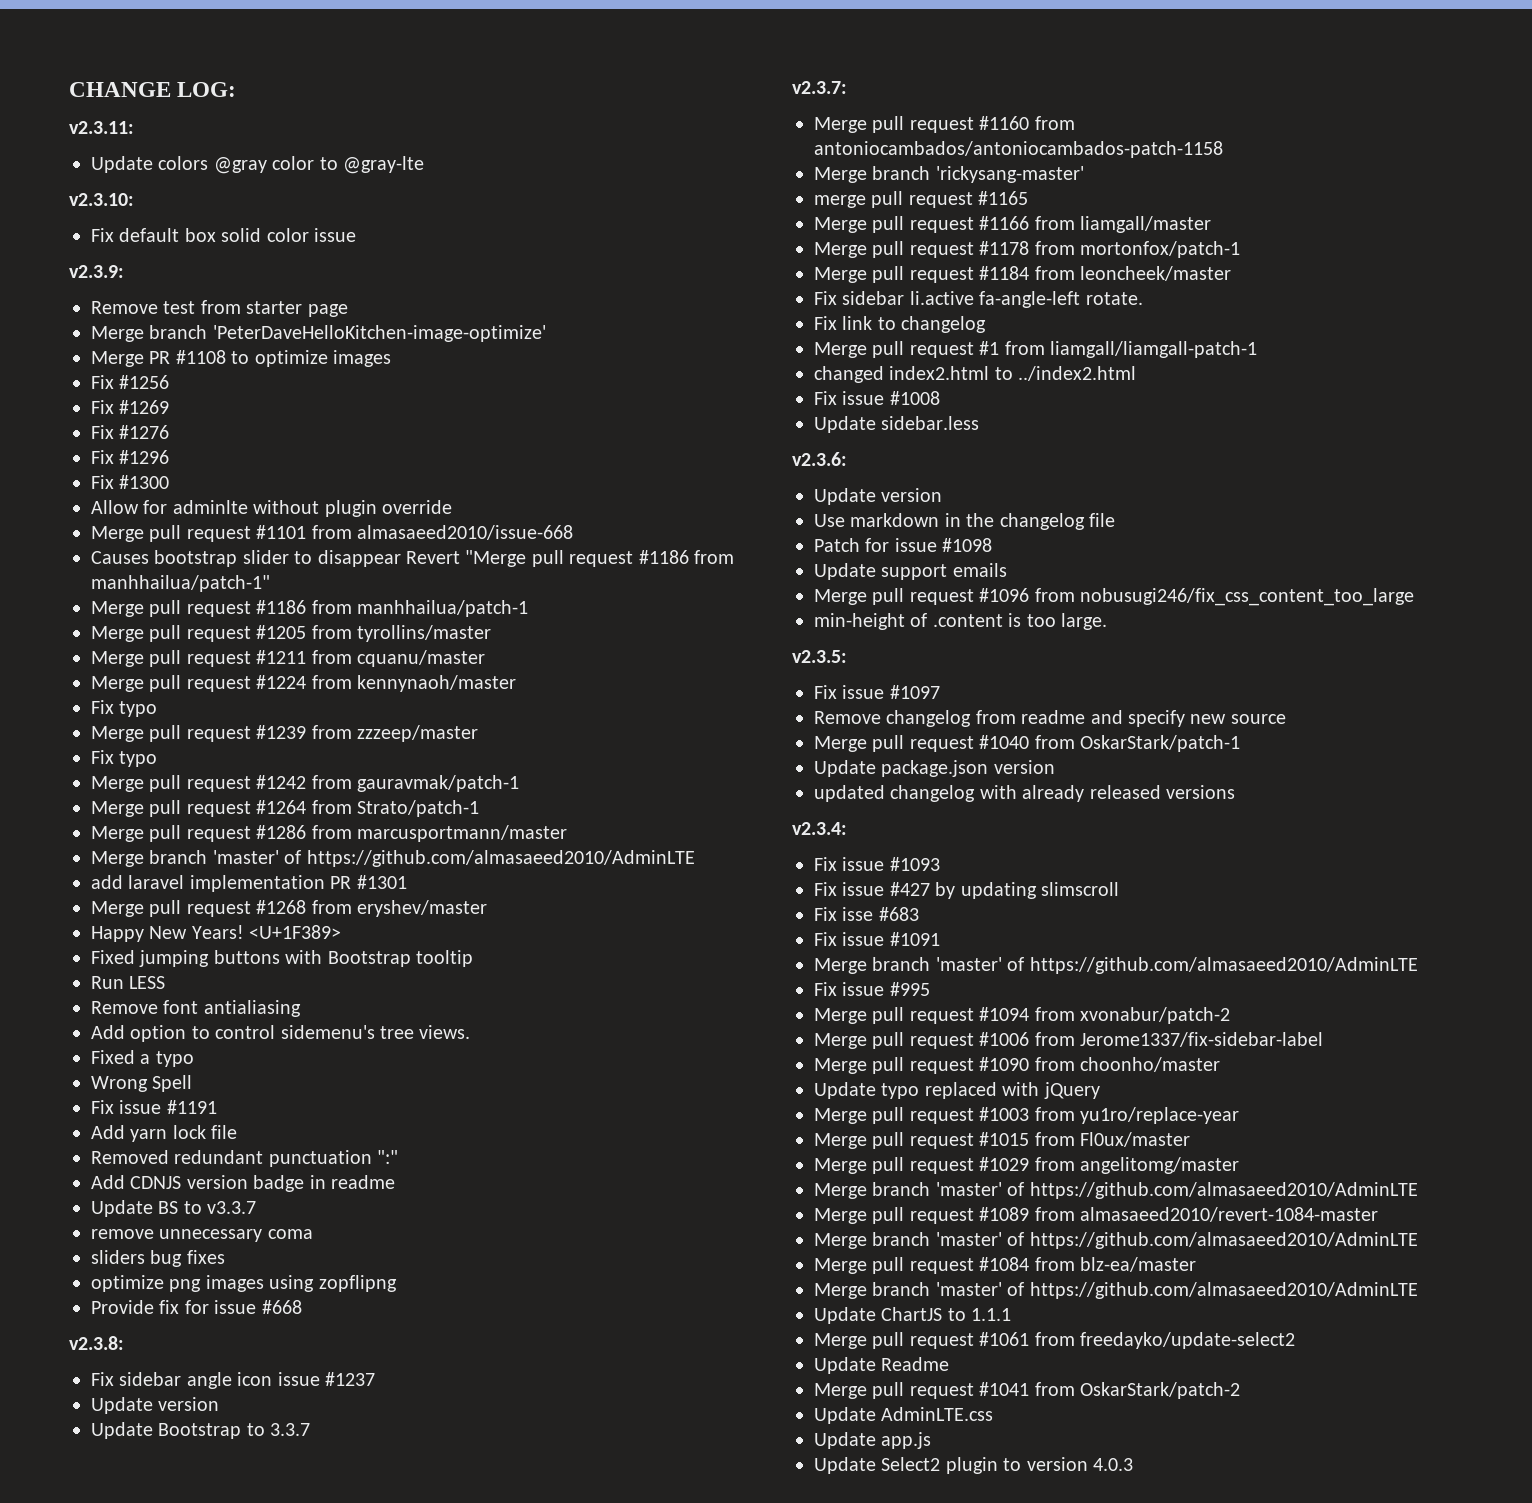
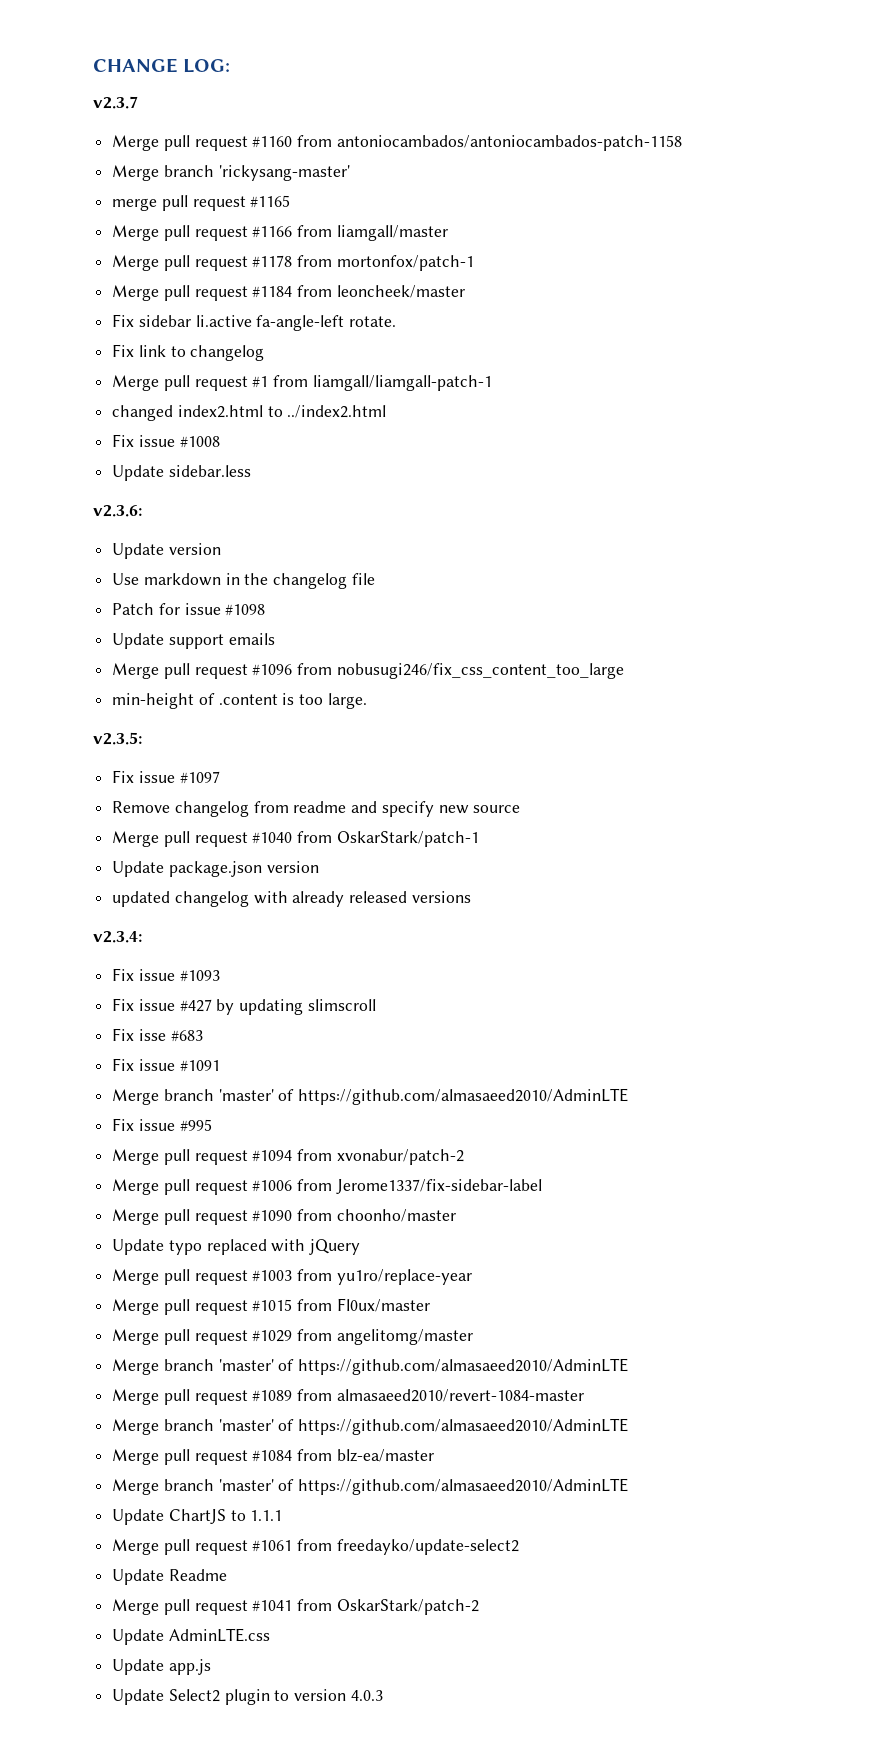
- v2.3.11:
- Update colors @gray color to @gray-lte
- v2.3.10:
- Fix default box solid color issue
- v2.3.9:
- Remove test from starter page
- Merge branch 'PeterDaveHelloKitchen-image-optimize'
- Merge PR #1108 to optimize images
- Fix #1256
- Fix #1269
- Fix #1276
- Fix #1296
- Fix #1300
- Allow for adminlte without plugin override
- Merge pull request #1101 from almasaeed2010/issue-668
- Causes bootstrap slider to disappear Revert "Merge pull request #1186 from manhhailua/patch-1"
- Merge pull request #1186 from manhhailua/patch-1
- Merge pull request #1205 from tyrollins/master
- Merge pull request #1211 from cquanu/master
- Merge pull request #1224 from kennynaoh/master
- Fix typo
- Merge pull request #1239 from zzzeep/master
- Fix typo
- Merge pull request #1242 from gauravmak/patch-1
- Merge pull request #1264 from Strato/patch-1
- Merge pull request #1286 from marcusportmann/master
- Merge branch 'master' of https://github.com/almasaeed2010/AdminLTE
- add laravel implementation PR #1301
- Merge pull request #1268 from eryshev/master
- Happy New Years! <U+1F389>
- Fixed jumping buttons with Bootstrap tooltip
- Run LESS
- Remove font antialiasing
- Add option to control sidemenu's tree views.
- Fixed a typo
- Wrong Spell
- Fix issue #1191
- Add yarn lock file
- Removed redundant punctuation ":"
- Add CDNJS version badge in readme
- Update BS to v3.3.7
- remove unnecessary coma
- sliders bug fixes
- optimize png images using zopflipng
- Provide fix for issue #668
- v2.3.8:
- Fix sidebar angle icon issue #1237
- Update version
- Update Bootstrap to 3.3.7
- v2.3.7:
+ v2.3.7

